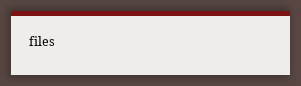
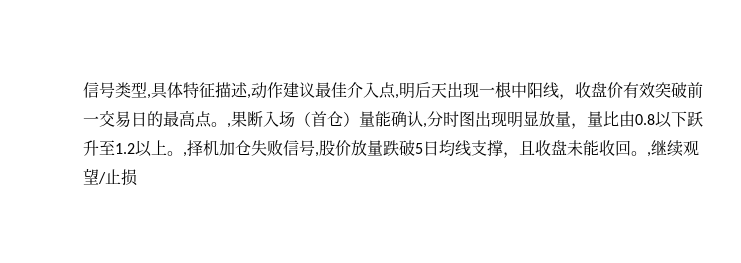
- files
+ 信号类型,具体特征描述,动作建议最佳介入点,明后天出现一根中阳线，收盘价有效突破前一交易日的最高点。,果断入场（首仓）量能确认,分时图出现明显放量，量比由0.8以下跃升至1.2以上。,择机加仓失败信号,股价放量跌破5日均线支撑，且收盘未能收回。,继续观望/止损

